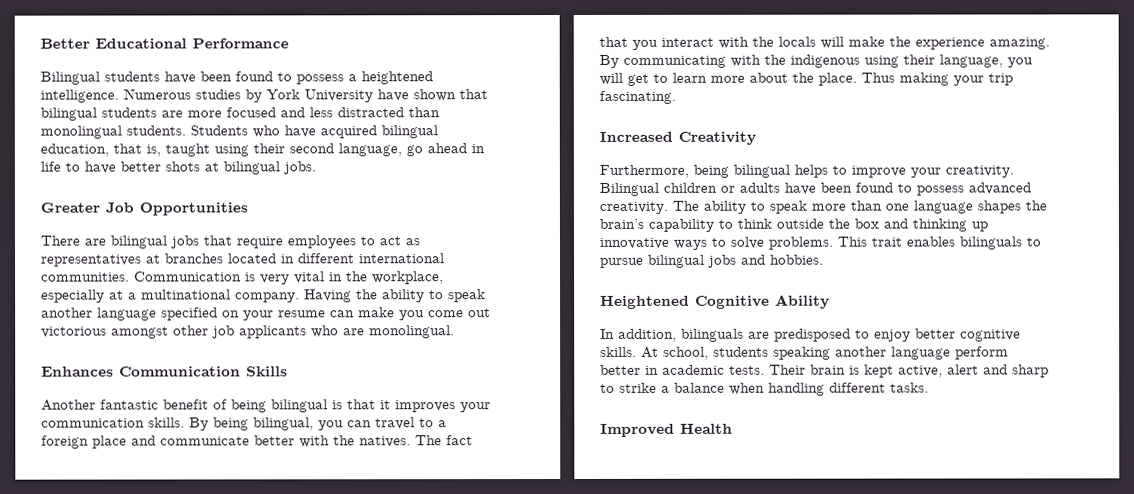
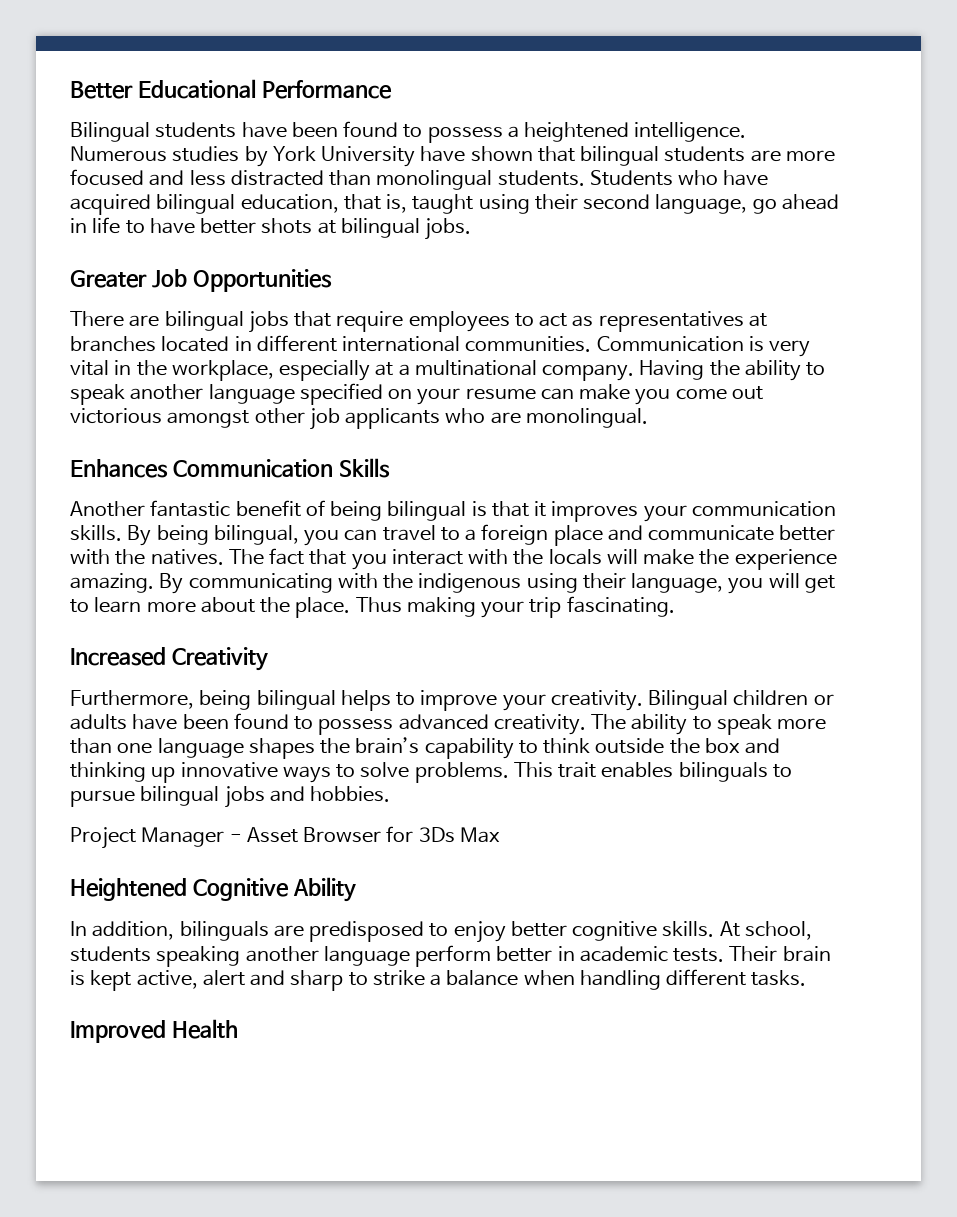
+ Project Manager - Asset Browser for 3Ds Max

